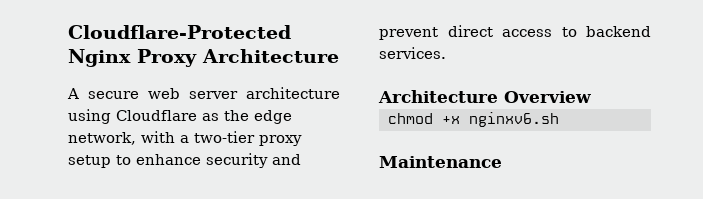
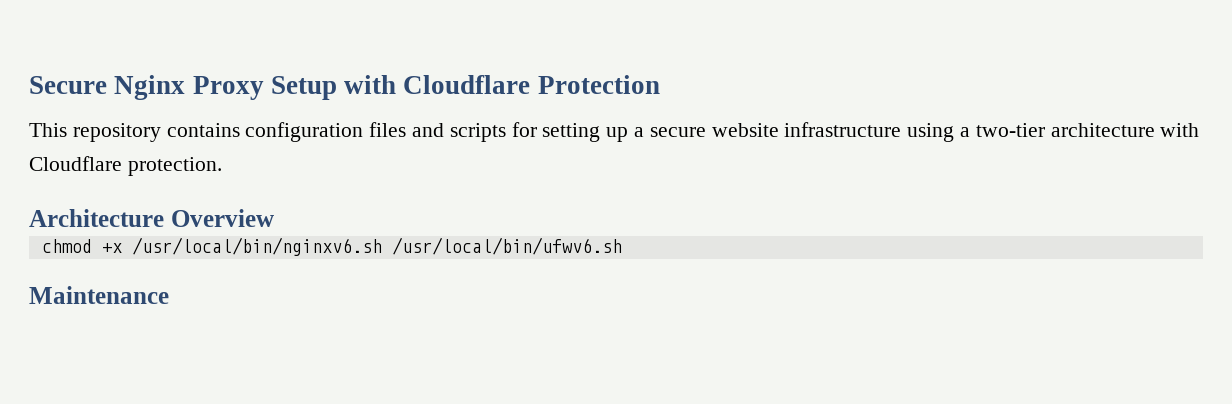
- Cloudflare-Protected Nginx Proxy Architecture
- A secure web server architecture using Cloudflare as the edge network, with a two-tier proxy setup to enhance security and prevent direct access to backend services.
+ Secure Nginx Proxy Setup with Cloudflare Protection
+ This repository contains configuration files and scripts for setting up a secure website infrastructure using a two-tier architecture with Cloudflare protection.
- chmod +x nginxv6.sh
+ chmod +x /usr/local/bin/nginxv6.sh /usr/local/bin/ufwv6.sh

